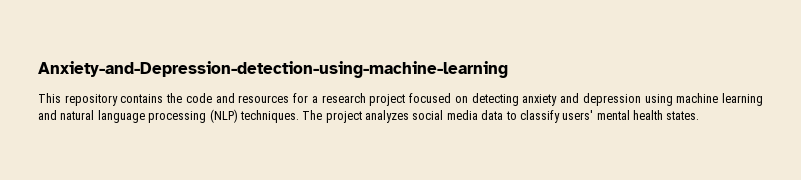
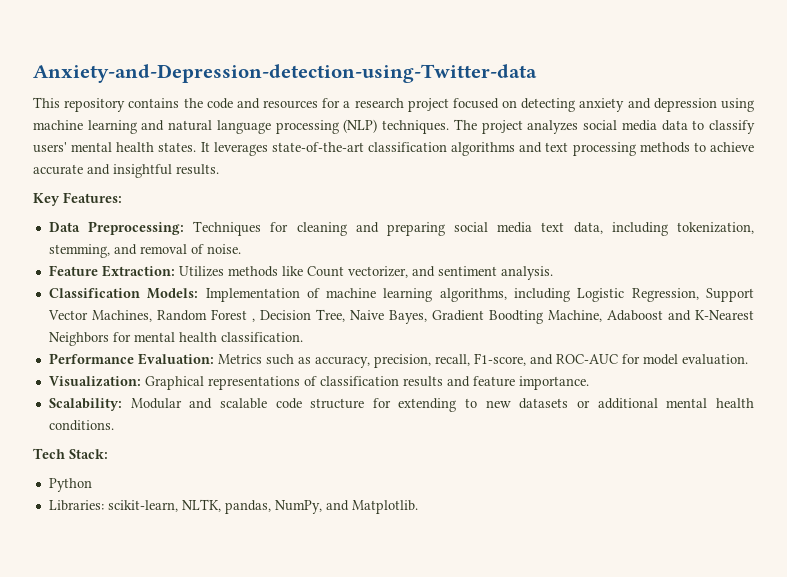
- Anxiety-and-Depression-detection-using-machine-learning
+ Anxiety-and-Depression-detection-using-Twitter-data
+ It leverages state-of-the-art classification algorithms and text processing methods to achieve accurate and insightful results.
+ Key Features:
+ Data Preprocessing: Techniques for cleaning and preparing social media text data, including tokenization, stemming, and removal of noise.
+ Feature Extraction: Utilizes methods like Count vectorizer, and sentiment analysis.
+ Classification Models: Implementation of machine learning algorithms, including Logistic Regression, Support Vector Machines, Random Forest , Decision Tree, Naive Bayes, Gradient Boodting Machine, Adaboost and K-Nearest Neighbors for mental health classification.
+ Performance Evaluation: Metrics such as accuracy, precision, recall, F1-score, and ROC-AUC for model evaluation.
+ Visualization: Graphical representations of classification results and feature importance.
+ Scalability: Modular and scalable code structure for extending to new datasets or additional mental health conditions.
+ Tech Stack:
+ Python
+ Libraries: scikit-learn, NLTK, pandas, NumPy, and Matplotlib.

